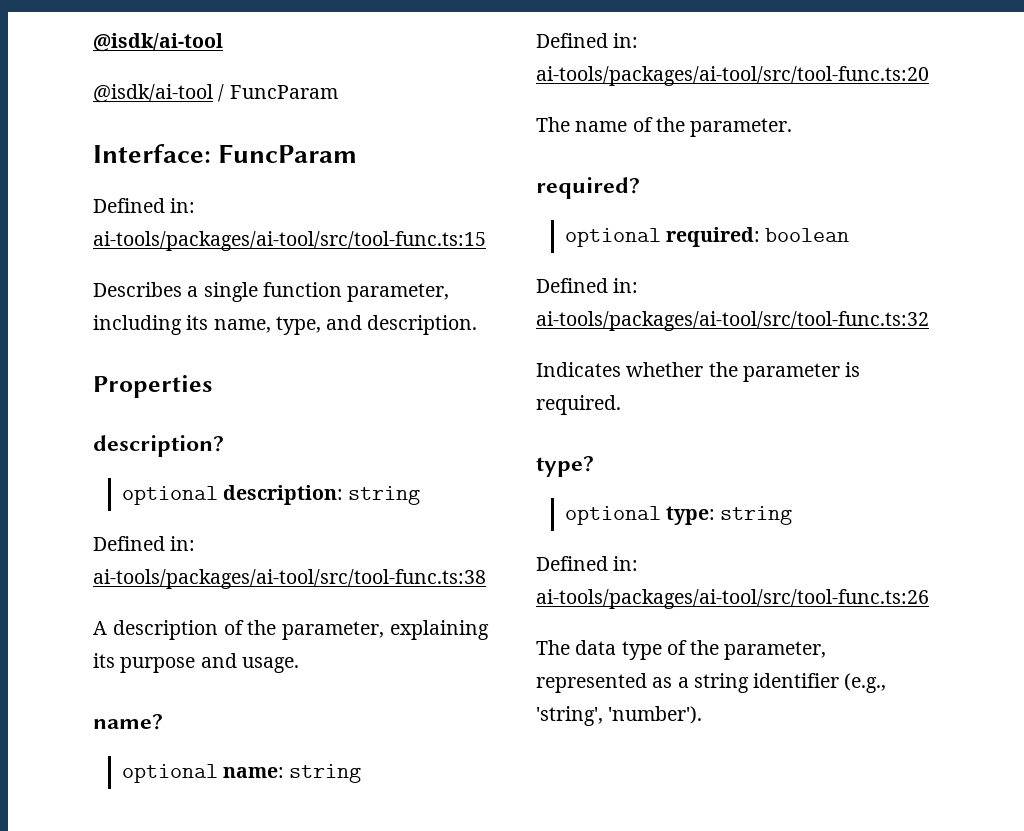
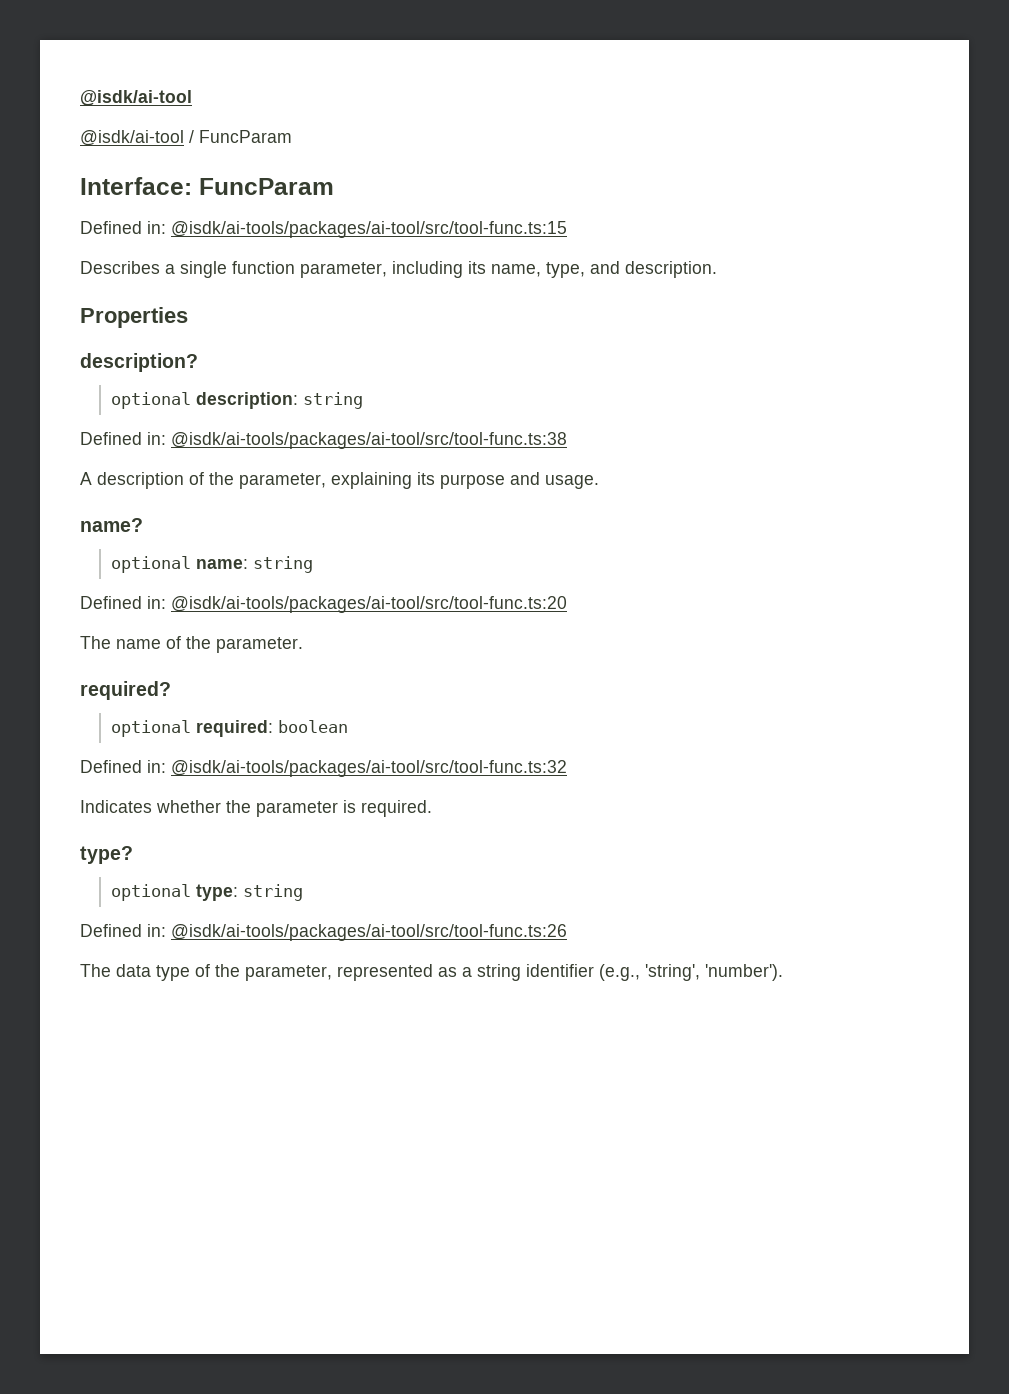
- Defined in: ai-tools/packages/ai-tool/src/tool-func.ts:15
+ Defined in: @isdk/ai-tools/packages/ai-tool/src/tool-func.ts:15
- Defined in: ai-tools/packages/ai-tool/src/tool-func.ts:38
+ Defined in: @isdk/ai-tools/packages/ai-tool/src/tool-func.ts:38
- Defined in: ai-tools/packages/ai-tool/src/tool-func.ts:20
+ Defined in: @isdk/ai-tools/packages/ai-tool/src/tool-func.ts:20
- Defined in: ai-tools/packages/ai-tool/src/tool-func.ts:32
+ Defined in: @isdk/ai-tools/packages/ai-tool/src/tool-func.ts:32
- Defined in: ai-tools/packages/ai-tool/src/tool-func.ts:26
+ Defined in: @isdk/ai-tools/packages/ai-tool/src/tool-func.ts:26

